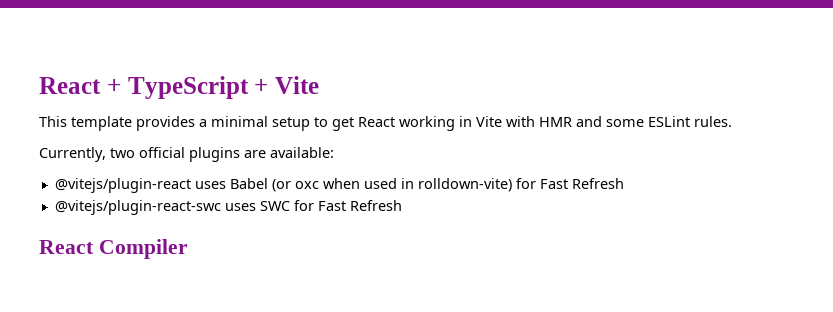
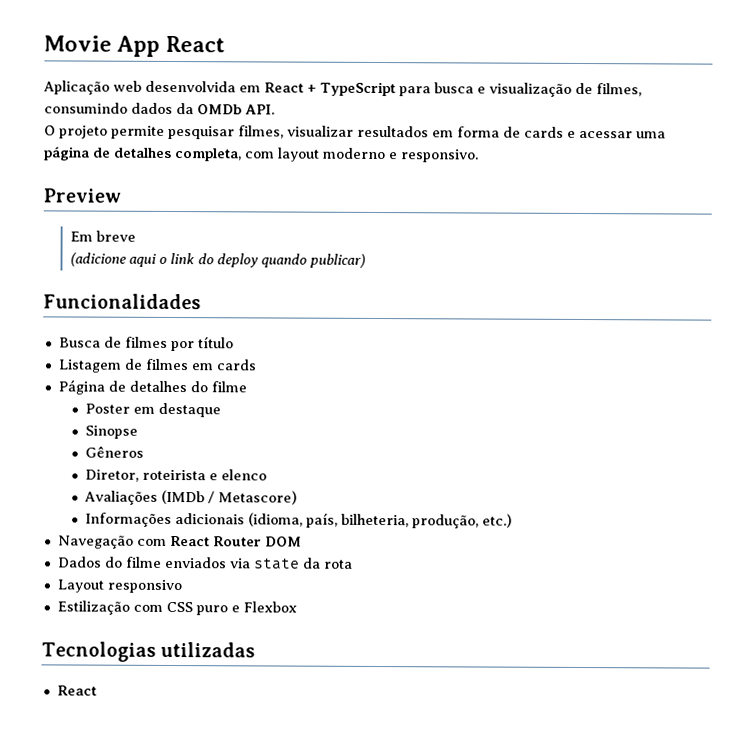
- React + TypeScript + Vite
- This template provides a minimal setup to get React working in Vite with HMR and some ESLint rules.
- Currently, two official plugins are available:
- @vitejs/plugin-react uses Babel (or oxc when used in rolldown-vite) for Fast Refresh
- @vitejs/plugin-react-swc uses SWC for Fast Refresh
- React Compiler
+ Movie App React
+ Aplicação web desenvolvida em React + TypeScript para busca e visualização de filmes, consumindo dados da OMDb API.
+ O projeto permite pesquisar filmes, visualizar resultados em forma de cards e acessar uma página de detalhes completa, com layout moderno e responsivo.
+ Preview
+ Em breve
+ (adicione aqui o link do deploy quando publicar)
+ Funcionalidades
+ Busca de filmes por título
+ Listagem de filmes em cards
+ Página de detalhes do filme
+ Poster em destaque
+ Sinopse
+ Gêneros
+ Diretor, roteirista e elenco
+ Avaliações (IMDb / Metascore)
+ Informações adicionais (idioma, país, bilheteria, produção, etc.)
+ Navegação com React Router DOM
+ Dados do filme enviados via state da rota
+ Layout responsivo
+ Estilização com CSS puro e Flexbox
+ Tecnologias utilizadas
+ React

